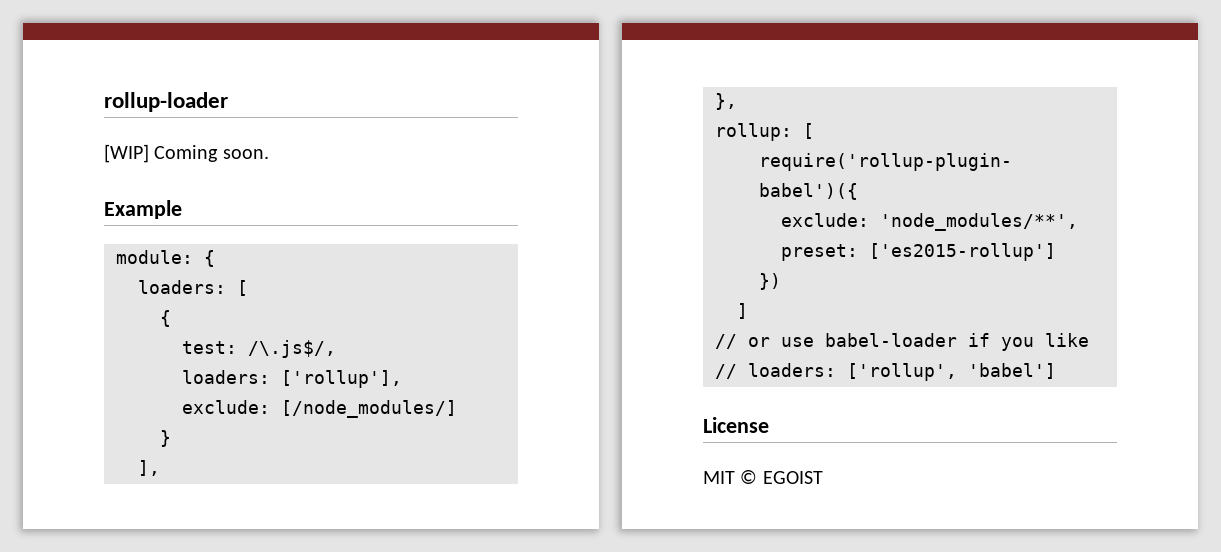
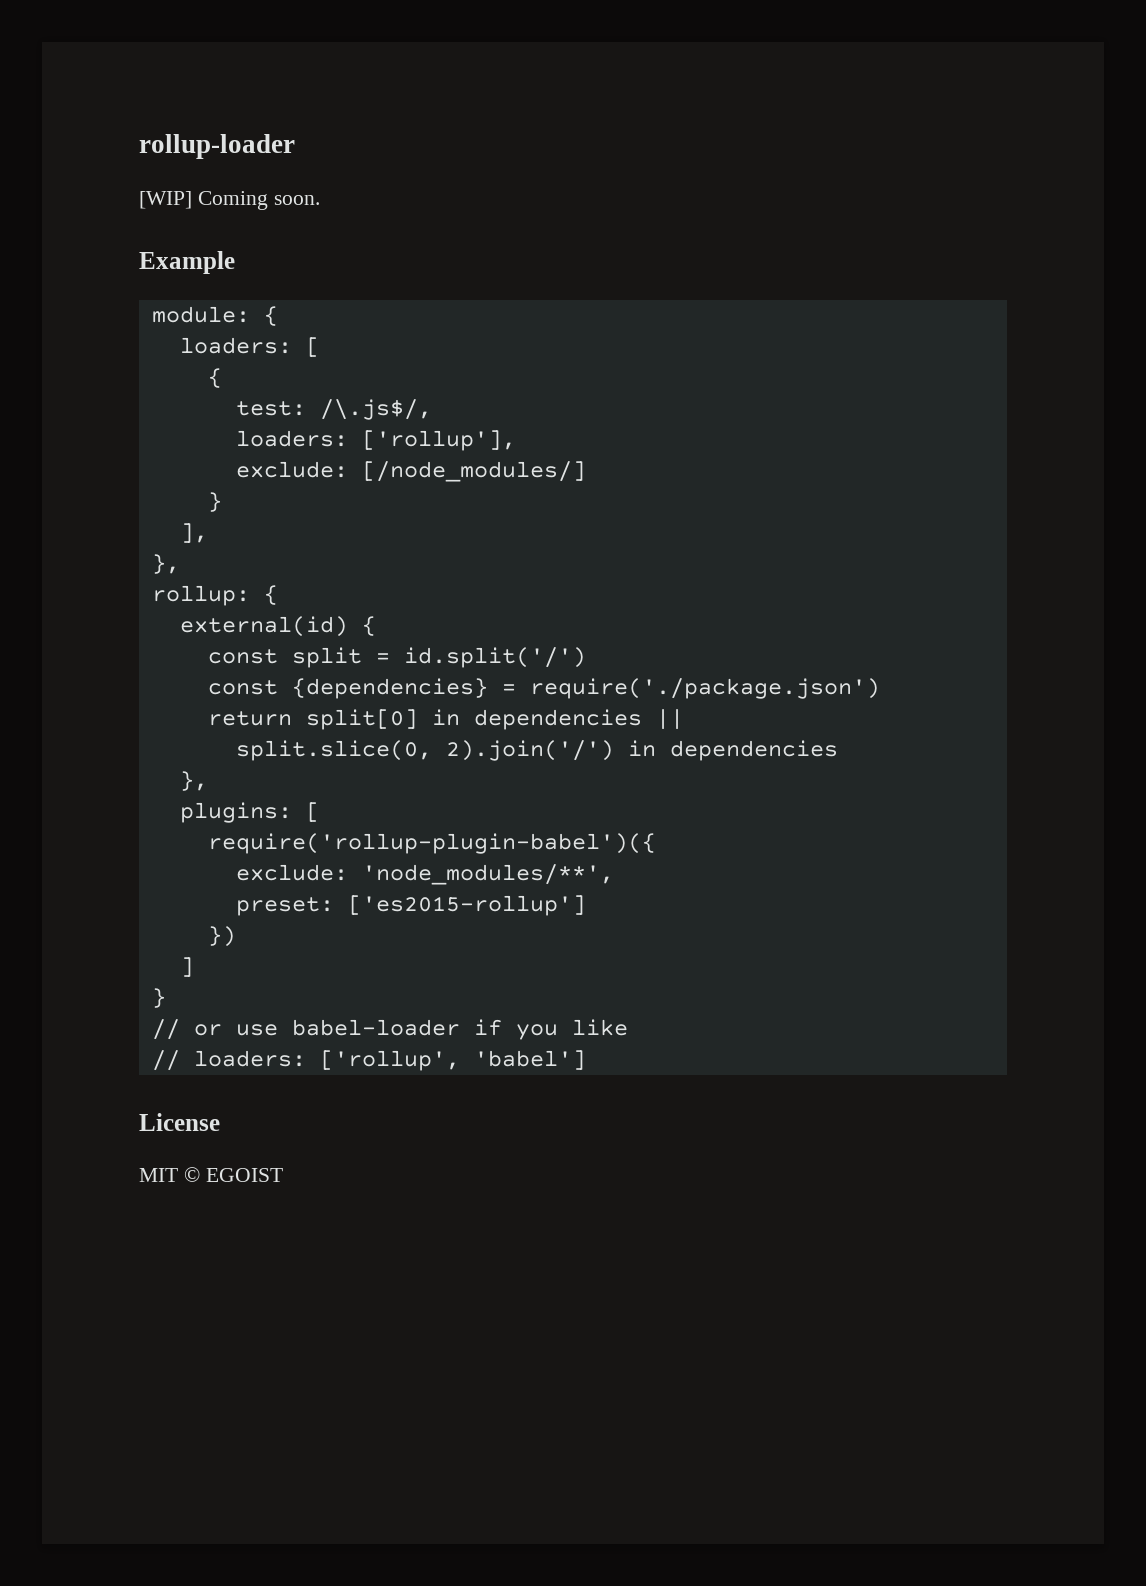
- rollup: [
+ rollup: {
+ external(id) {
+ const split = id.split('/')
+ const {dependencies} = require('./package.json')
+ return split[0] in dependencies ||
+ split.slice(0, 2).join('/') in dependencies
+ },
+ plugins: [
  ]
+ }

